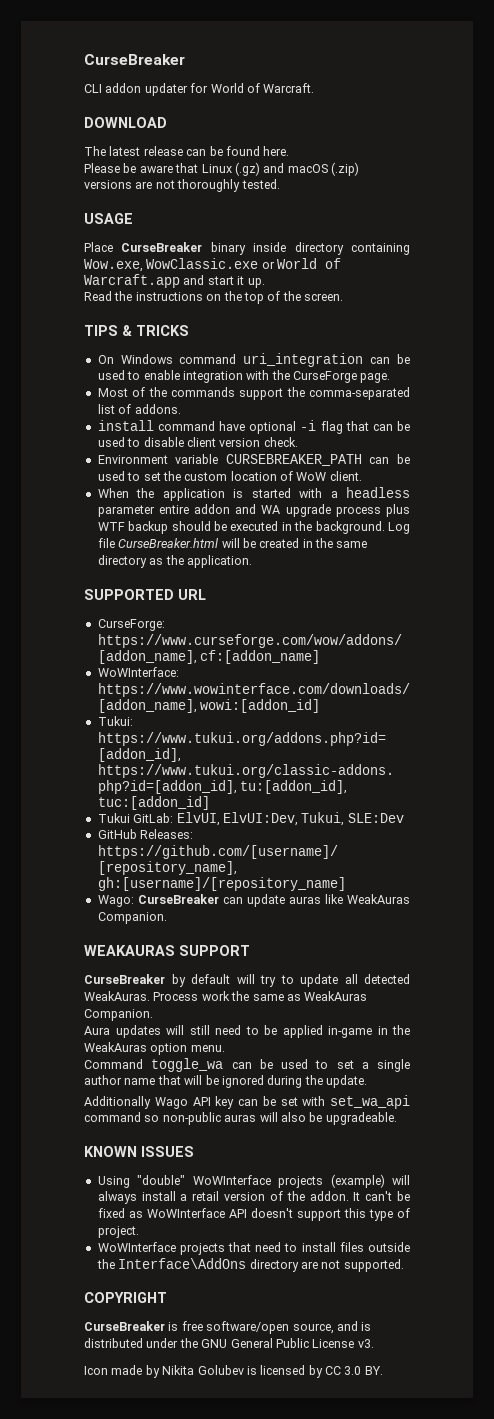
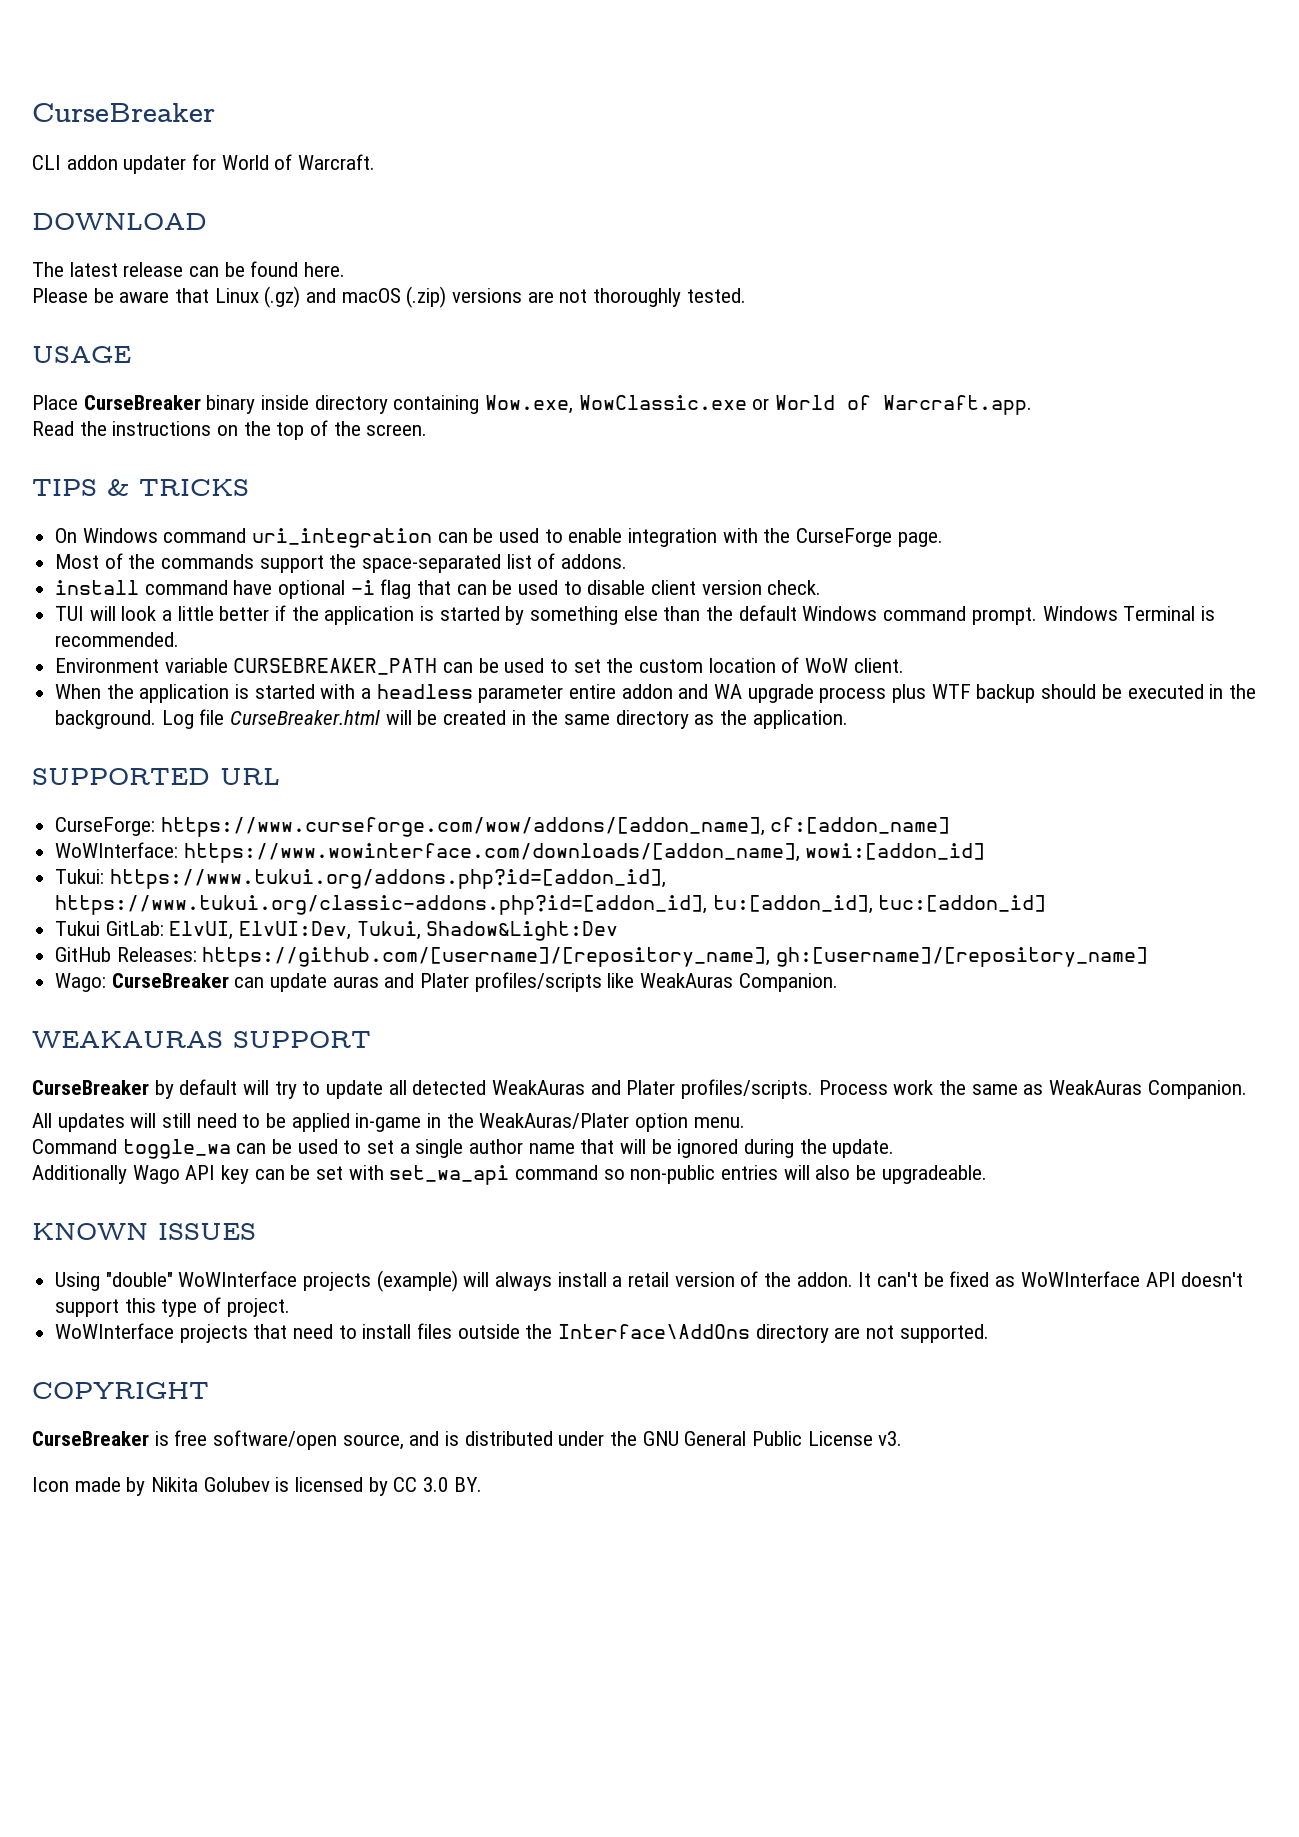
- Place CurseBreaker binary inside directory containing Wow.exe, WowClassic.exe or World of Warcraft.app and start it up.
+ Place CurseBreaker binary inside directory containing Wow.exe, WowClassic.exe or World of Warcraft.app.
- Most of the commands support the comma-separated list of addons.
+ Most of the commands support the space-separated list of addons.
+ TUI will look a little better if the application is started by something else than the default Windows command prompt. Windows Terminal is recommended.
- Tukui GitLab: ElvUI, ElvUI:Dev, Tukui, SLE:Dev
+ Tukui GitLab: ElvUI, ElvUI:Dev, Tukui, Shadow&Light:Dev
- Wago: CurseBreaker can update auras like WeakAuras Companion.
+ Wago: CurseBreaker can update auras and Plater profiles/scripts like WeakAuras Companion.
- CurseBreaker by default will try to update all detected WeakAuras.
+ CurseBreaker by default will try to update all detected WeakAuras and Plater profiles/scripts.
- Aura updates will still need to be applied in-game in the WeakAuras option menu.
+ All updates will still need to be applied in-game in the WeakAuras/Plater option menu.
- Additionally Wago API key can be set with set_wa_api command so non-public auras will also be upgradeable.
+ Additionally Wago API key can be set with set_wa_api command so non-public entries will also be upgradeable.

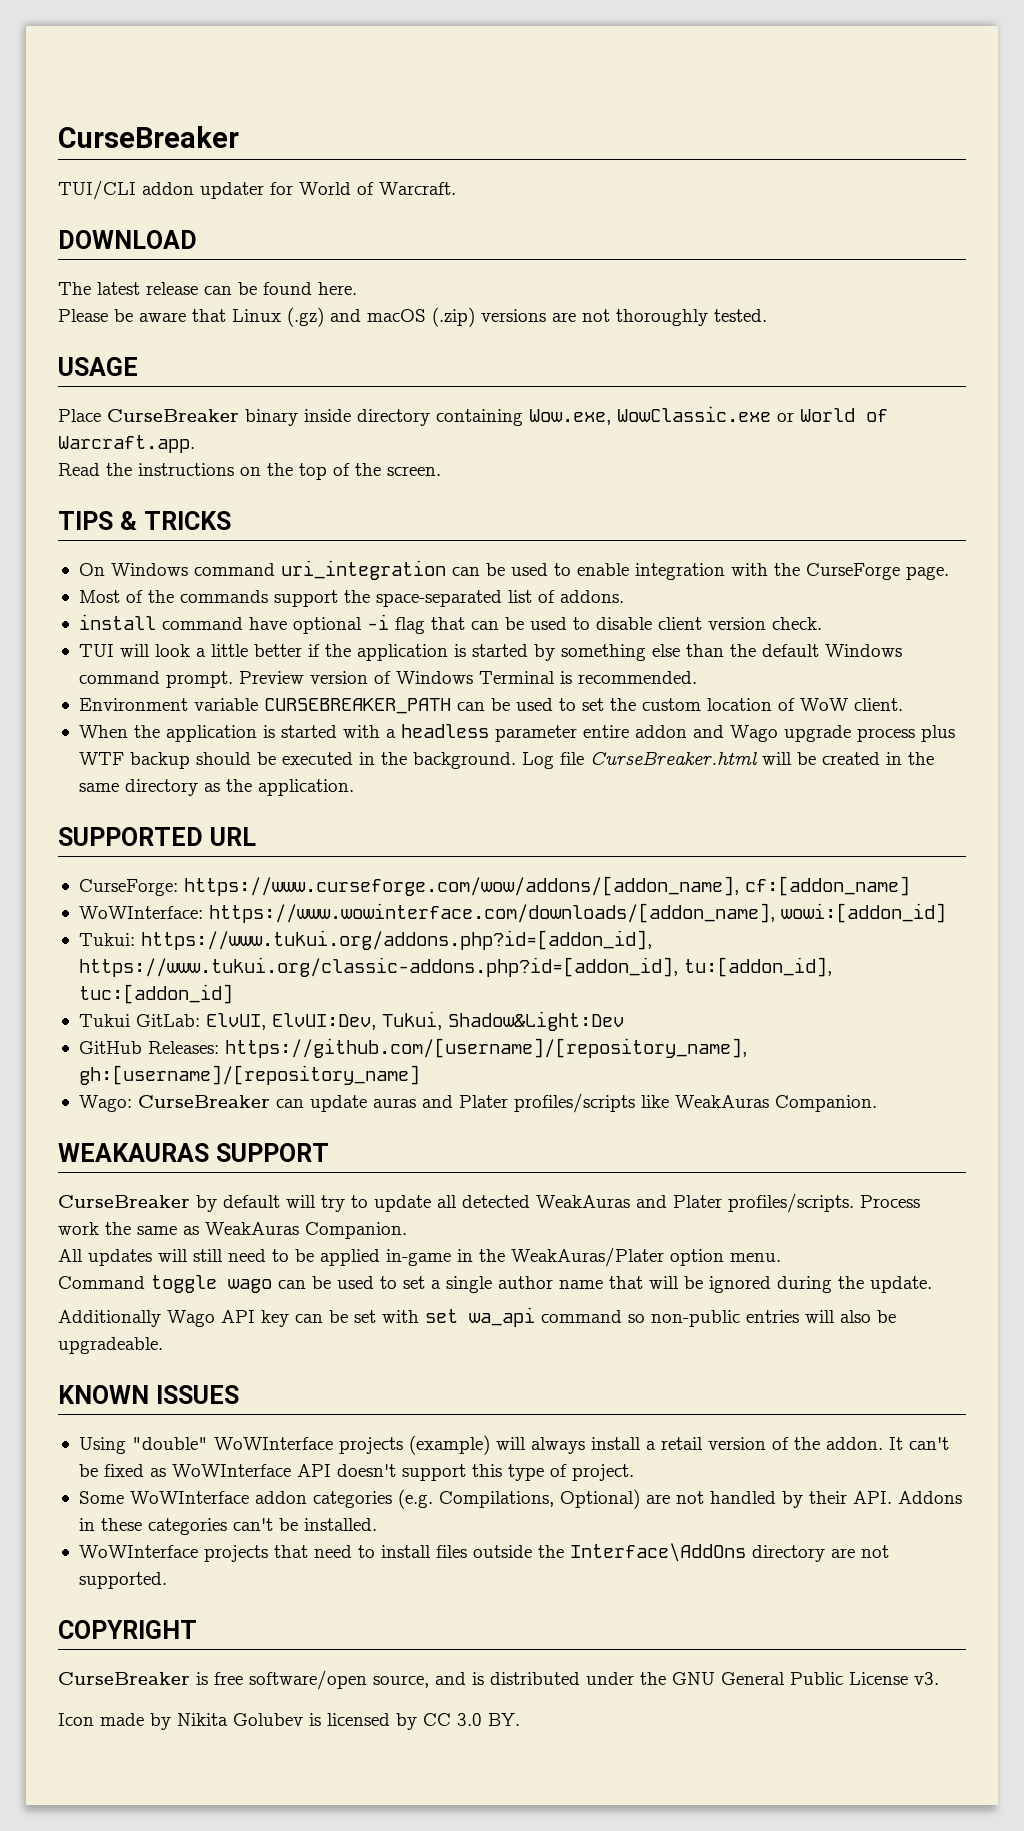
- CLI addon updater for World of Warcraft.
+ TUI/CLI addon updater for World of Warcraft.
- Windows Terminal is recommended.
+ Preview version of Windows Terminal is recommended.
- When the application is started with a headless parameter entire addon and WA upgrade process plus WTF backup should be executed in the background.
+ When the application is started with a headless parameter entire addon and Wago upgrade process plus WTF backup should be executed in the background.
- Command toggle_wa can be used to set a single author name that will be ignored during the update.
+ Command toggle wago can be used to set a single author name that will be ignored during the update.
- Additionally Wago API key can be set with set_wa_api command so non-public entries will also be upgradeable.
+ Additionally Wago API key can be set with set wa_api command so non-public entries will also be upgradeable.
+ Some WoWInterface addon categories (e.g. Compilations, Optional) are not handled by their API. Addons in these categories can't be installed.

